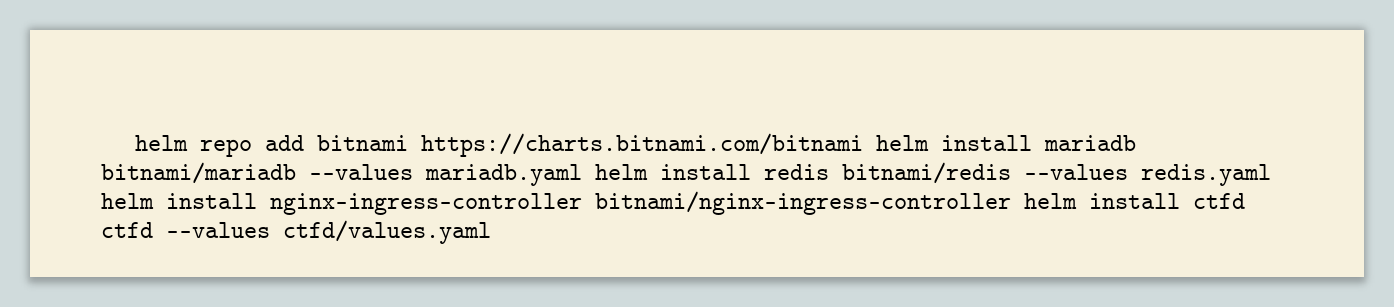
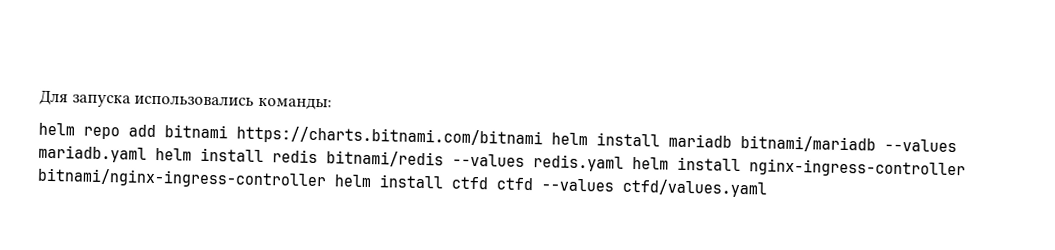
+ Для запуска использовались команды:

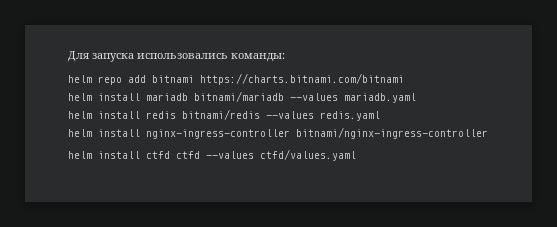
- helm repo add bitnami https://charts.bitnami.com/bitnami helm install mariadb bitnami/mariadb --values mariadb.yaml helm install redis bitnami/redis --values redis.yaml helm install nginx-ingress-controller bitnami/nginx-ingress-controller helm install ctfd ctfd --values ctfd/values.yaml
+ helm repo add bitnami https://charts.bitnami.com/bitnami
+ helm install mariadb bitnami/mariadb --values mariadb.yaml
+ helm install redis bitnami/redis --values redis.yaml
+ helm install nginx-ingress-controller bitnami/nginx-ingress-controller
+ helm install ctfd ctfd --values ctfd/values.yaml

